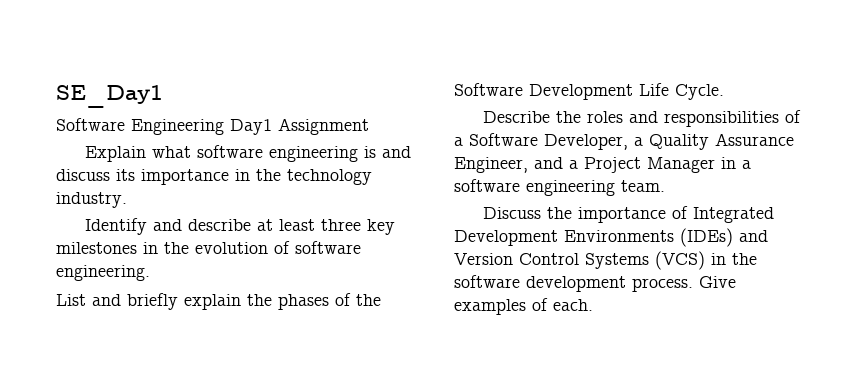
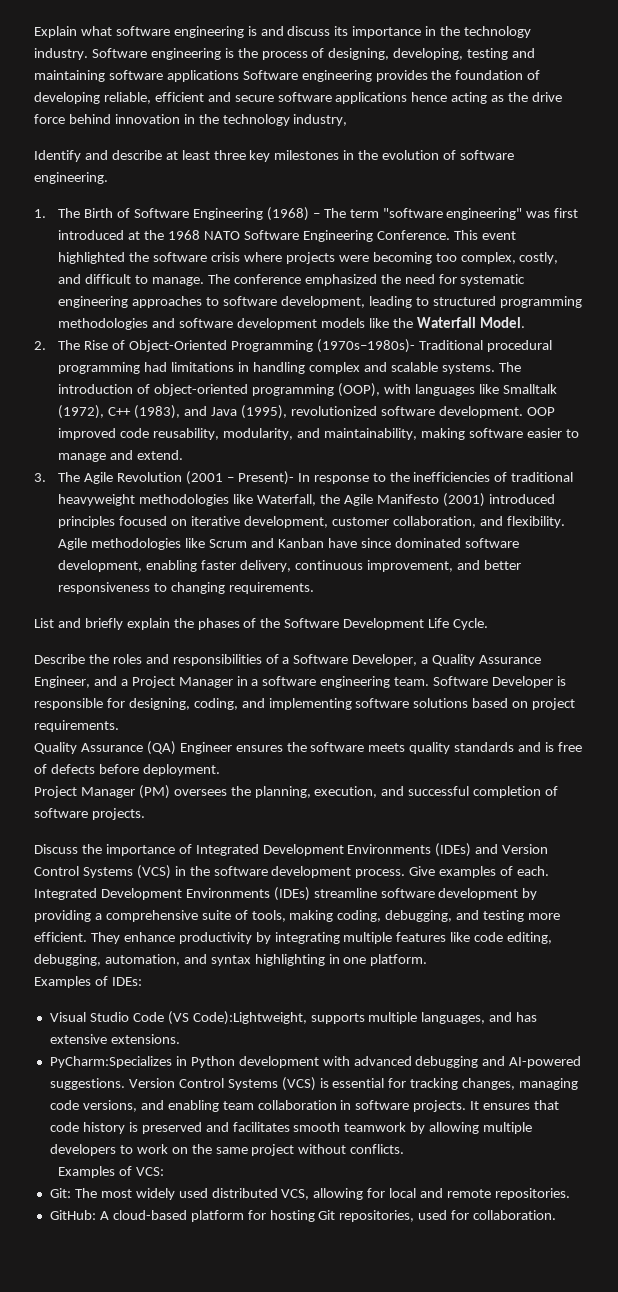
- SE_Day1
- Software Engineering Day1 Assignment
+ Software engineering is the process of designing, developing, testing and maintaining software applications Software engineering provides the foundation of developing reliable, efficient and secure software applications hence acting as the drive force behind innovation in the technology industry,
+ 1. The Birth of Software Engineering (1968) – The term "software engineering" was first introduced at the 1968 NATO Software Engineering Conference. This event highlighted the software crisis where projects were becoming too complex, costly, and difficult to manage. The conference emphasized the need for systematic engineering approaches to software development, leading to structured programming methodologies and software development models like the Waterfall Model.
+ 2. The Rise of Object-Oriented Programming (1970s–1980s)- Traditional procedural programming had limitations in handling complex and scalable systems. The introduction of object-oriented programming (OOP), with languages like Smalltalk (1972), C++ (1983), and Java (1995), revolutionized software development. OOP improved code reusability, modularity, and maintainability, making software easier to manage and extend.
+ 3. The Agile Revolution (2001 – Present)- In response to the inefficiencies of traditional heavyweight methodologies like Waterfall, the Agile Manifesto (2001) introduced principles focused on iterative development, customer collaboration, and flexibility. Agile methodologies like Scrum and Kanban have since dominated software development, enabling faster delivery, continuous improvement, and better responsiveness to changing requirements.
+ Software Developer is responsible for designing, coding, and implementing software solutions based on project requirements.
+ Quality Assurance (QA) Engineer ensures the software meets quality standards and is free of defects before deployment.
+ Project Manager (PM) oversees the planning, execution, and successful completion of software projects.
+ Integrated Development Environments (IDEs) streamline software development by providing a comprehensive suite of tools, making coding, debugging, and testing more efficient. They enhance productivity by integrating multiple features like code editing, debugging, automation, and syntax highlighting in one platform.
+ Examples of IDEs:
+ Visual Studio Code (VS Code):Lightweight, supports multiple languages, and has extensive extensions.
+ PyCharm:Specializes in Python development with advanced debugging and AI-powered suggestions. Version Control Systems (VCS) is essential for tracking changes, managing code versions, and enabling team collaboration in software projects. It ensures that code history is preserved and facilitates smooth teamwork by allowing multiple developers to work on the same project without conflicts.
+ Examples of VCS:
+ Git: The most widely used distributed VCS, allowing for local and remote repositories.
+ GitHub: A cloud-based platform for hosting Git repositories, used for collaboration.

